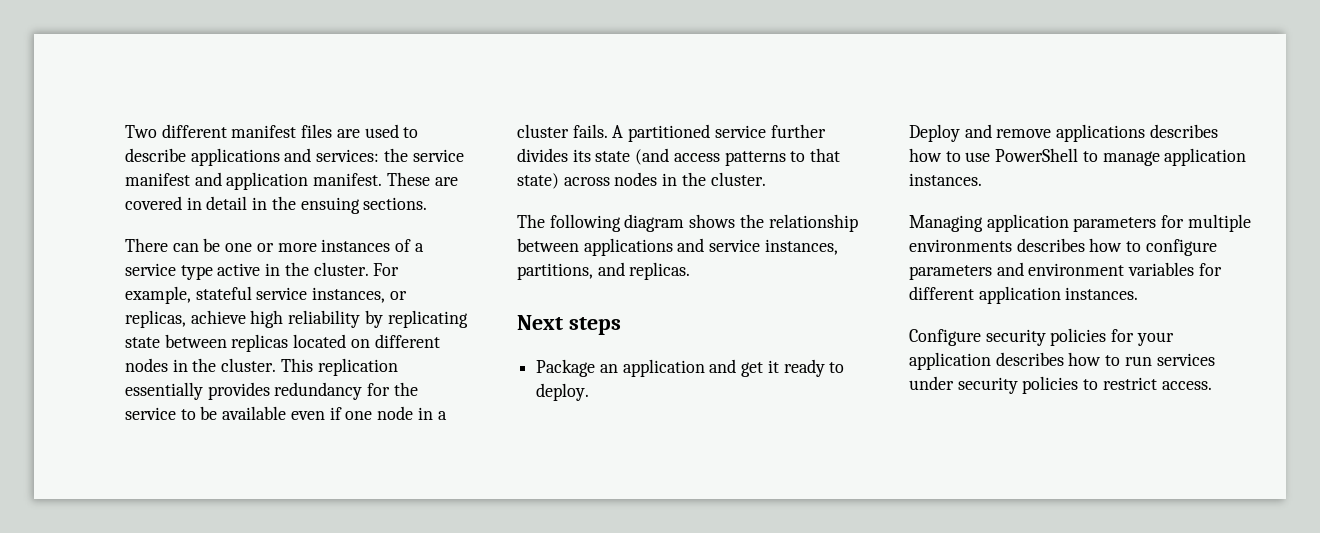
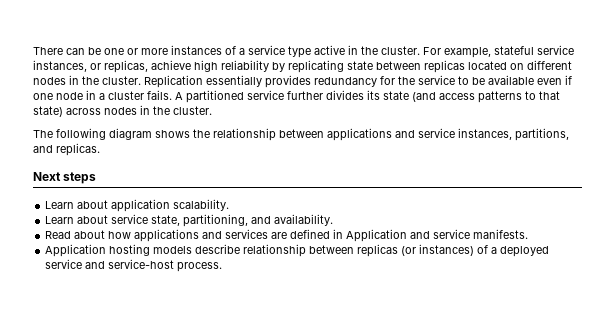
- Two different manifest files are used to describe applications and services: the service manifest and application manifest. These are covered in detail in the ensuing sections.
- This replication essentially provides redundancy for the service to be available even if one node in a cluster fails.
+ Replication essentially provides redundancy for the service to be available even if one node in a cluster fails.
- Package an application and get it ready to deploy.
- Deploy and remove applications describes how to use PowerShell to manage application instances.
- Managing application parameters for multiple environments describes how to configure parameters and environment variables for different application instances.
- Configure security policies for your application describes how to run services under security policies to restrict access.
+ Learn about application scalability.
+ Learn about service state, partitioning, and availability.
+ Read about how applications and services are defined in Application and service manifests.
+ Application hosting models describe relationship between replicas (or instances) of a deployed service and service-host process.

